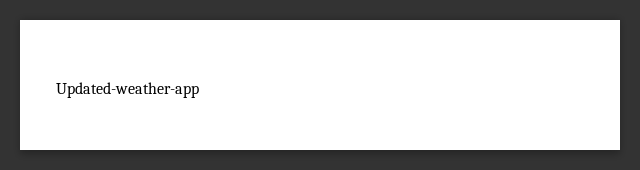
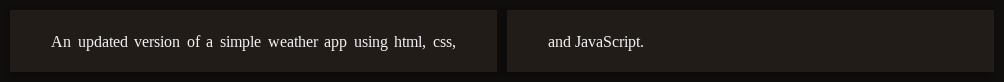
- Updated-weather-app
+ An updated version of a simple weather app using html, css, and JavaScript.

